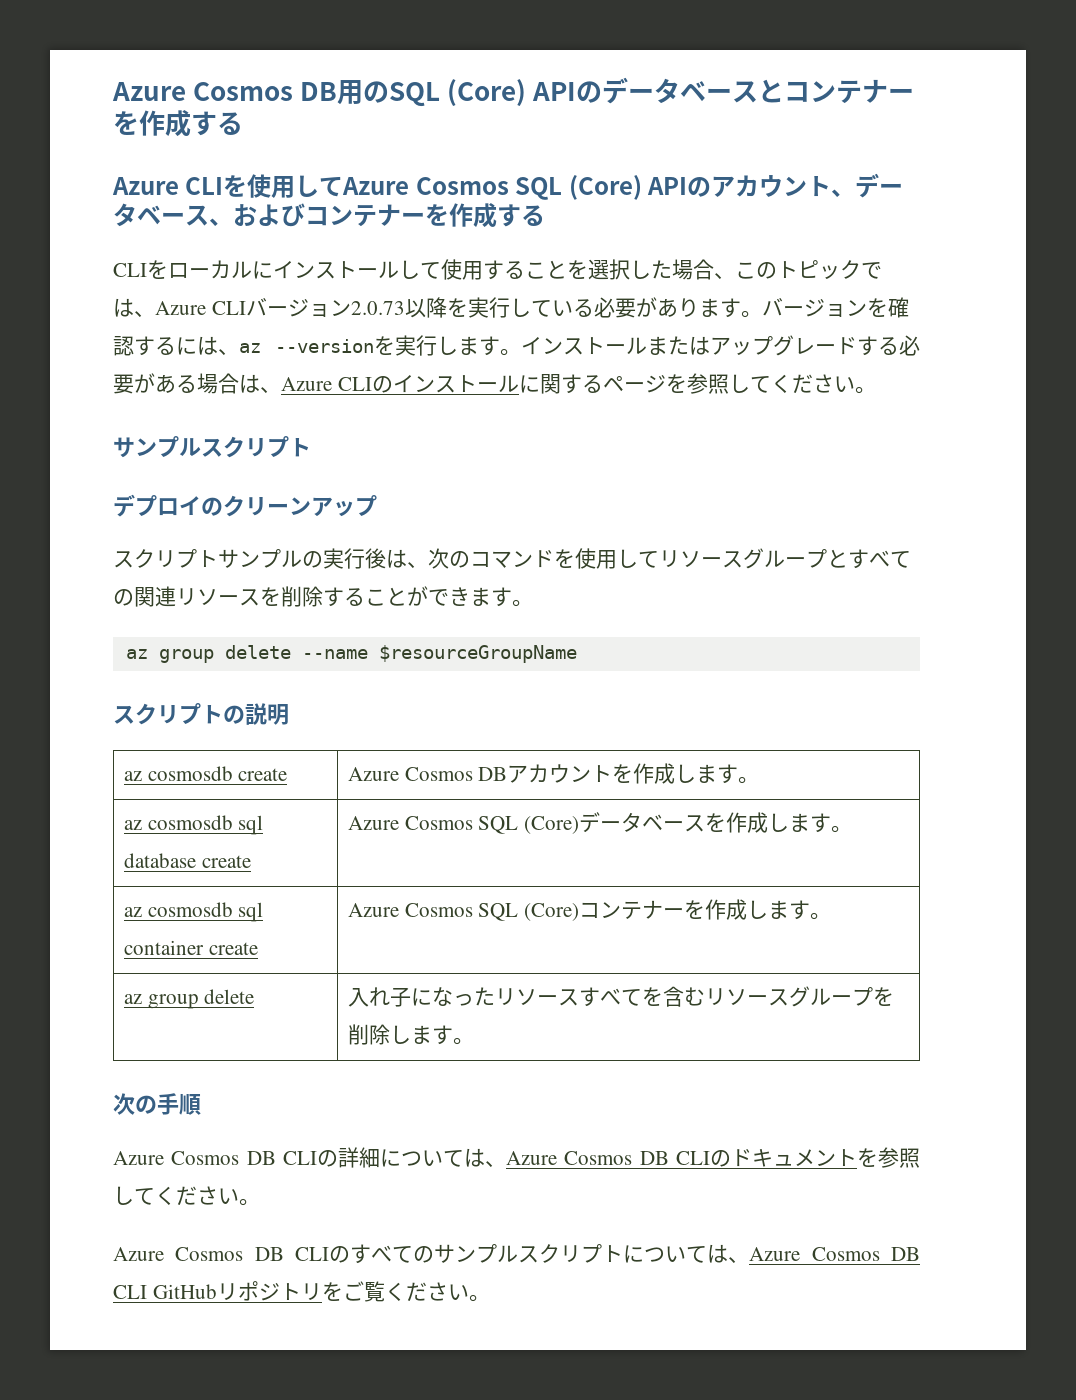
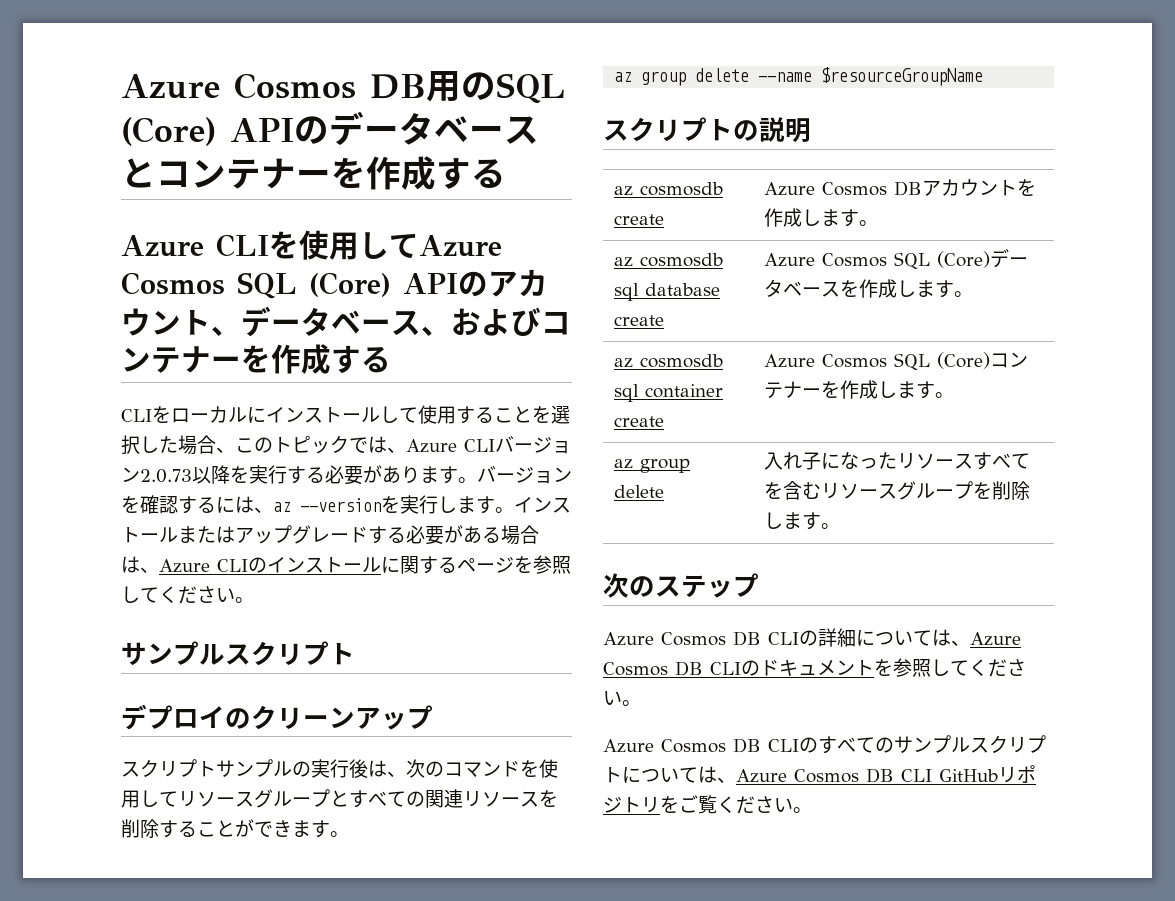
- CLIをローカルにインストールして使用することを選択した場合、このトピックでは、Azure CLIバージョン2.0.73以降を実行している必要があります。
+ CLIをローカルにインストールして使用することを選択した場合、このトピックでは、Azure CLIバージョン2.0.73以降を実行する必要があります。
- 次の手順
+ 次のステップ

